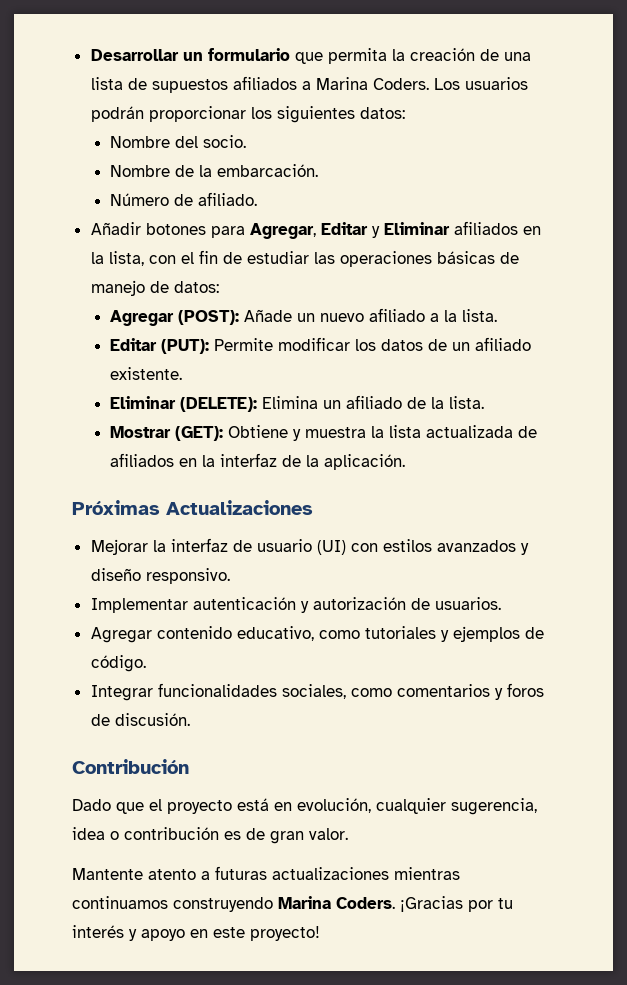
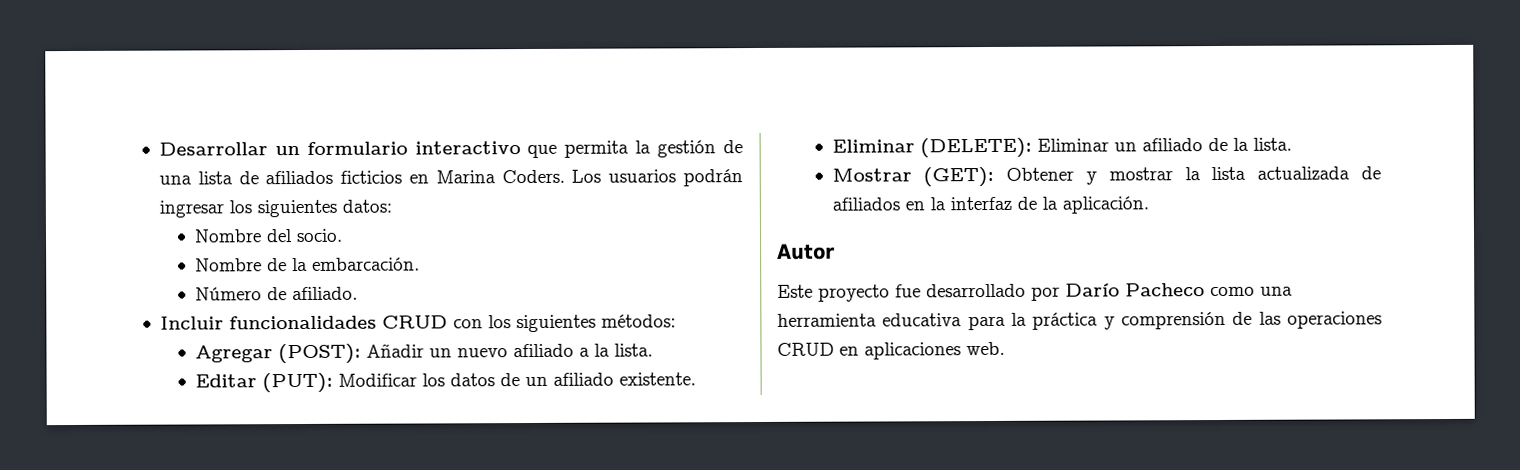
- Desarrollar un formulario que permita la creación de una lista de supuestos afiliados a Marina Coders.
+ Desarrollar un formulario interactivo que permita la gestión de una lista de afiliados ficticios en Marina Coders.
- Los usuarios podrán proporcionar los siguientes datos:
+ Los usuarios podrán ingresar los siguientes datos:
- Añadir botones para Agregar, Editar y Eliminar afiliados en la lista, con el fin de estudiar las operaciones básicas de manejo de datos:
+ Incluir funcionalidades CRUD con los siguientes métodos:
- Agregar (POST): Añade un nuevo afiliado a la lista.
+ Agregar (POST): Añadir un nuevo afiliado a la lista.
- Editar (PUT): Permite modificar los datos de un afiliado existente.
+ Editar (PUT): Modificar los datos de un afiliado existente.
- Eliminar (DELETE): Elimina un afiliado de la lista.
+ Eliminar (DELETE): Eliminar un afiliado de la lista.
- Mostrar (GET): Obtiene y muestra la lista actualizada de afiliados en la interfaz de la aplicación.
+ Mostrar (GET): Obtener y mostrar la lista actualizada de afiliados en la interfaz de la aplicación.
- Próximas Actualizaciones
- Mejorar la interfaz de usuario (UI) con estilos avanzados y diseño responsivo.
- Implementar autenticación y autorización de usuarios.
- Agregar contenido educativo, como tutoriales y ejemplos de código.
- Integrar funcionalidades sociales, como comentarios y foros de discusión.
- Contribución
- Dado que el proyecto está en evolución, cualquier sugerencia, idea o contribución es de gran valor.
- Mantente atento a futuras actualizaciones mientras continuamos construyendo Marina Coders. ¡Gracias por tu interés y apoyo en este proyecto!
+ Autor
+ Este proyecto fue desarrollado por Darío Pacheco como una herramienta educativa para la práctica y comprensión de las operaciones CRUD en aplicaciones web.

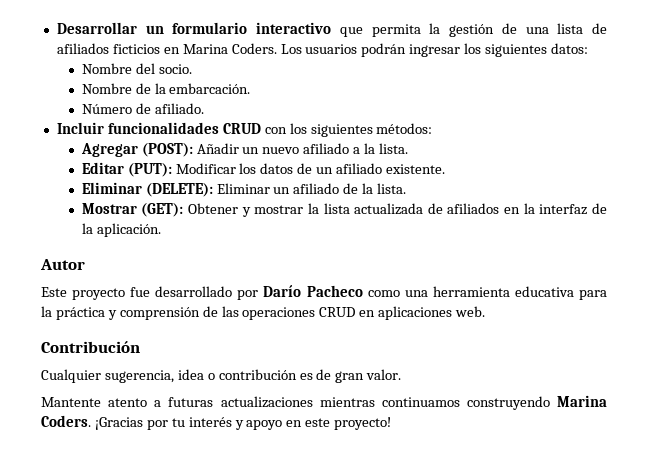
+ Contribución
+ Cualquier sugerencia, idea o contribución es de gran valor.
+ Mantente atento a futuras actualizaciones mientras continuamos construyendo Marina Coders. ¡Gracias por tu interés y apoyo en este proyecto!

